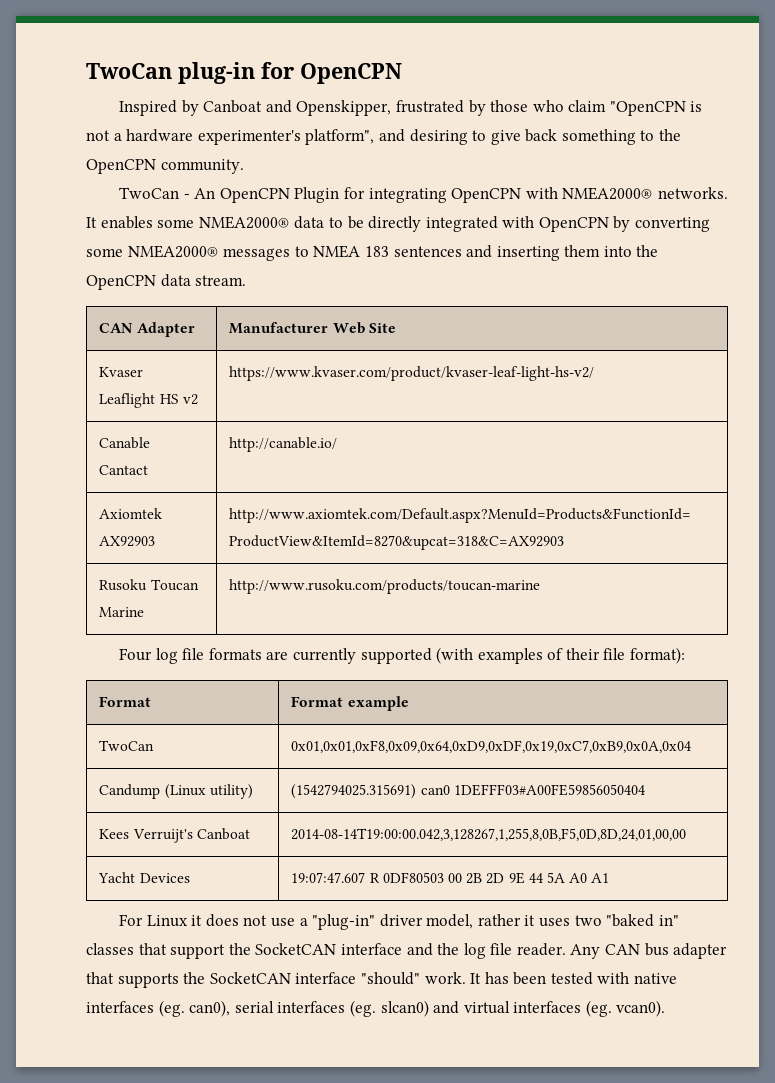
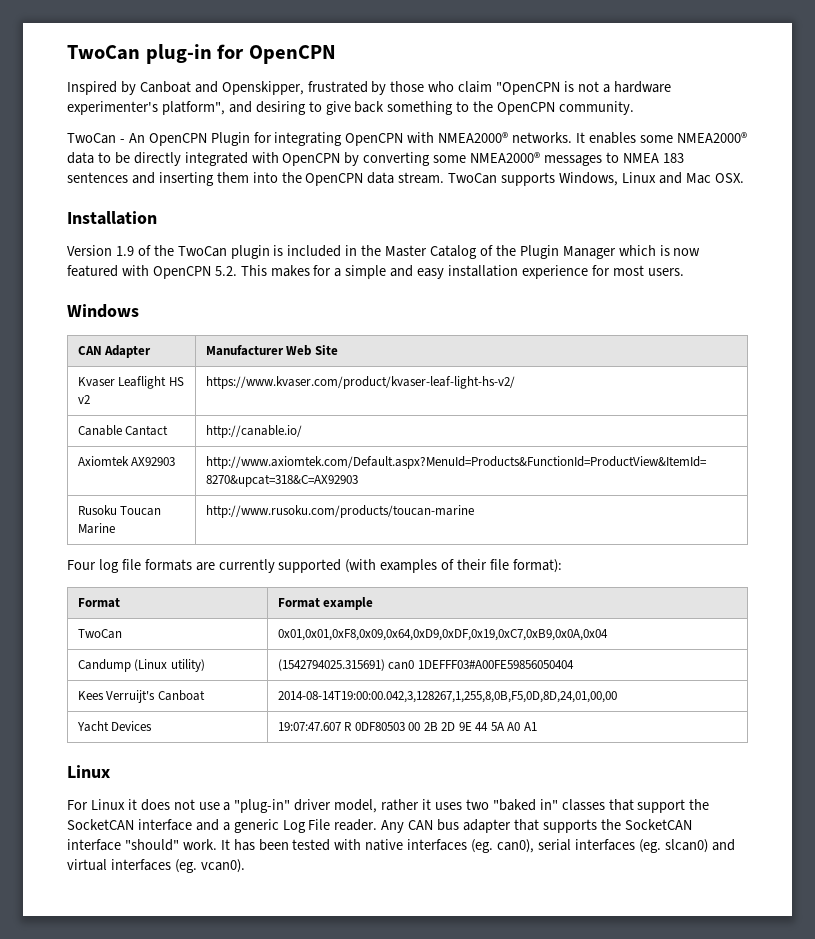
+ TwoCan supports Windows, Linux and Mac OSX.
+ Installation
+ Version 1.9 of the TwoCan plugin is included in the Master Catalog of the Plugin Manager which is now featured with OpenCPN 5.2. This makes for a simple and easy installation experience for most users.
+ Windows
  Yacht Devices | 19:07:47.607 R 0DF80503 00 2B 2D 9E 44 5A A0 A1
+ Linux
- For Linux it does not use a "plug-in" driver model, rather it uses two "baked in" classes that support the SocketCAN interface and the log file reader.
+ For Linux it does not use a "plug-in" driver model, rather it uses two "baked in" classes that support the SocketCAN interface and a generic Log File reader.

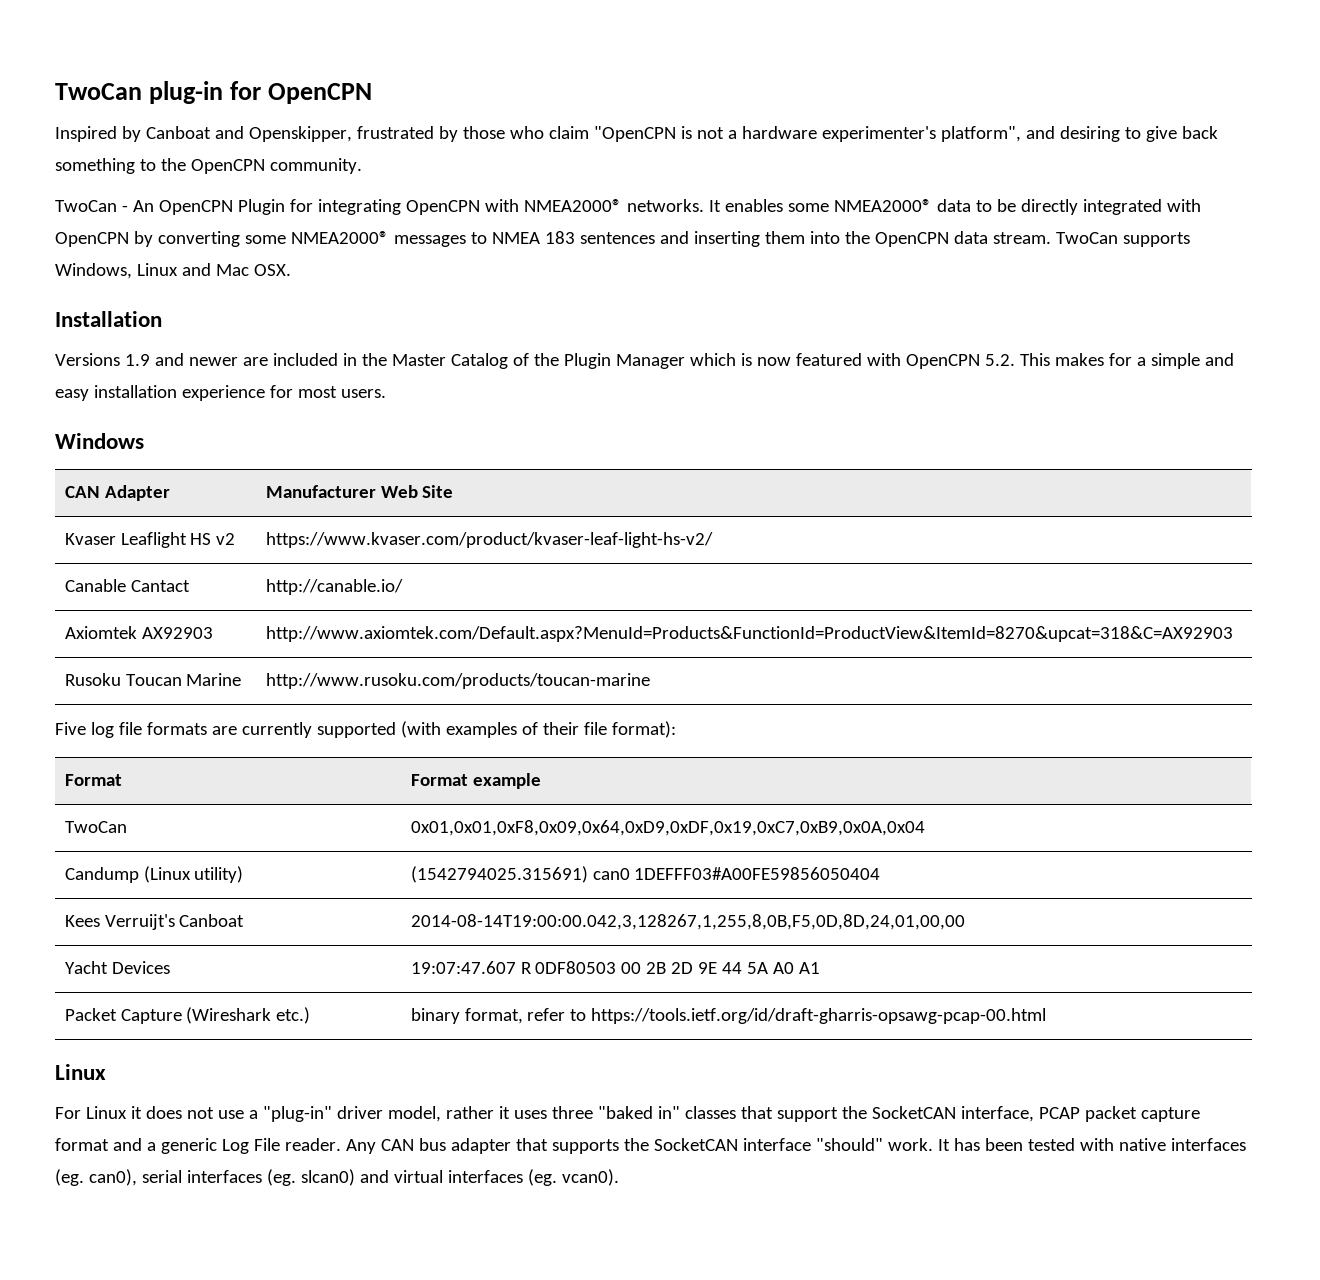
- Version 1.9 of the TwoCan plugin is included in the Master Catalog of the Plugin Manager which is now featured with OpenCPN 5.2. This makes for a simple and easy installation experience for most users.
+ Versions 1.9 and newer are included in the Master Catalog of the Plugin Manager which is now featured with OpenCPN 5.2. This makes for a simple and easy installation experience for most users.
- Four log file formats are currently supported (with examples of their file format):
+ Five log file formats are currently supported (with examples of their file format):
+ Packet Capture (Wireshark etc.) | binary format, refer to https://tools.ietf.org/id/draft-gharris-opsawg-pcap-00.html
- For Linux it does not use a "plug-in" driver model, rather it uses two "baked in" classes that support the SocketCAN interface and a generic Log File reader.
+ For Linux it does not use a "plug-in" driver model, rather it uses three "baked in" classes that support the SocketCAN interface, PCAP packet capture format and a generic Log File reader.

